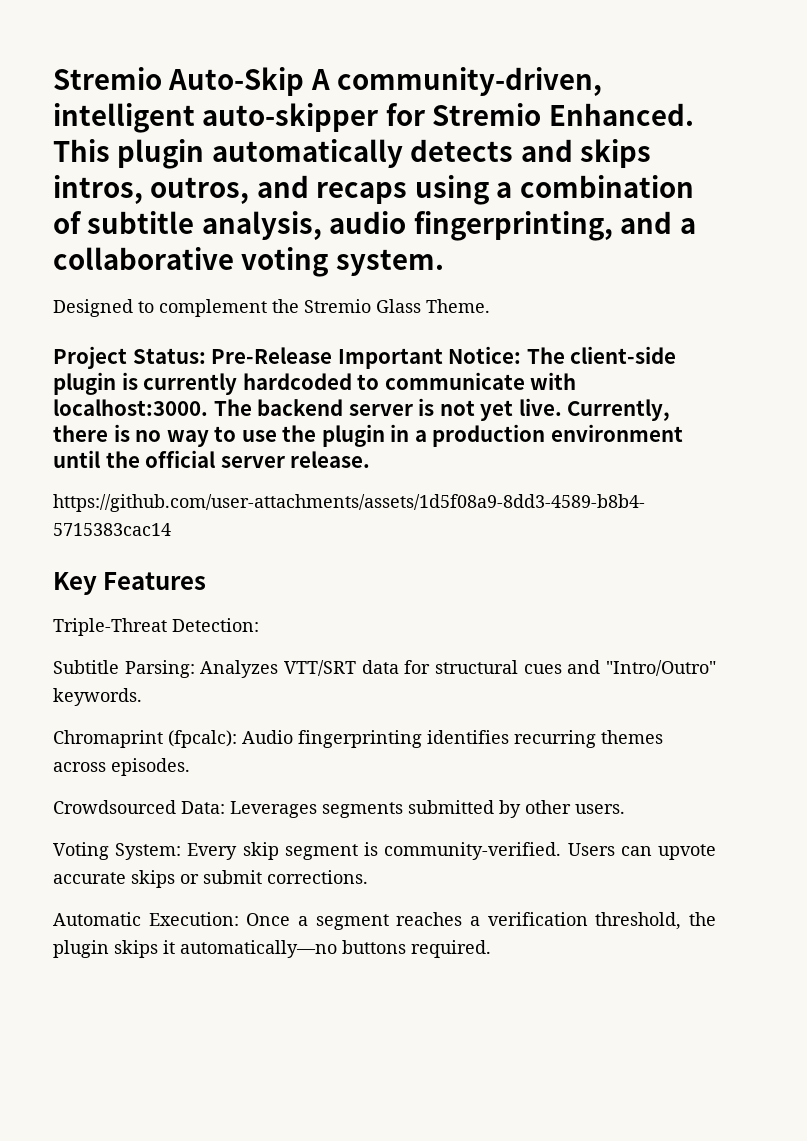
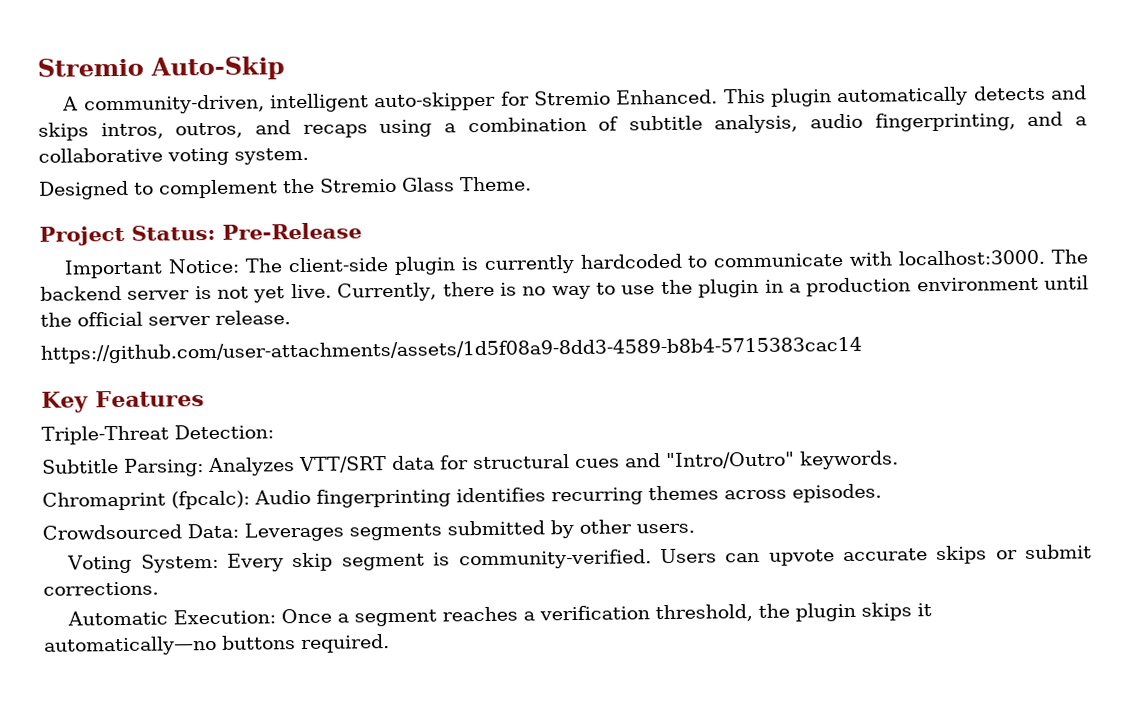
- Stremio Auto-Skip A community-driven, intelligent auto-skipper for Stremio Enhanced.
+ Stremio Auto-Skip
+ A community-driven, intelligent auto-skipper for Stremio Enhanced.
- Project Status: Pre-Release Important Notice: The client-side plugin is currently hardcoded to communicate with localhost:3000.
+ Project Status: Pre-Release
+ Important Notice: The client-side plugin is currently hardcoded to communicate with localhost:3000.

